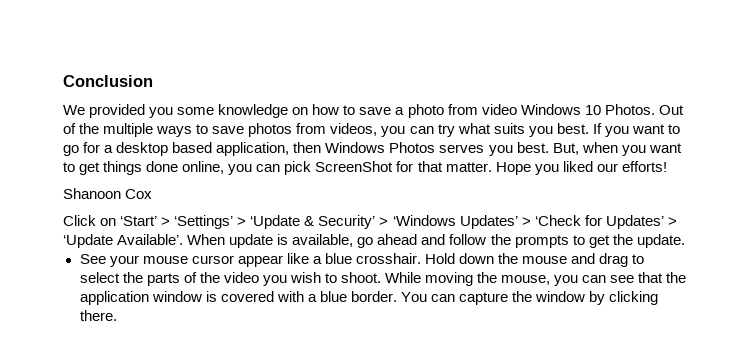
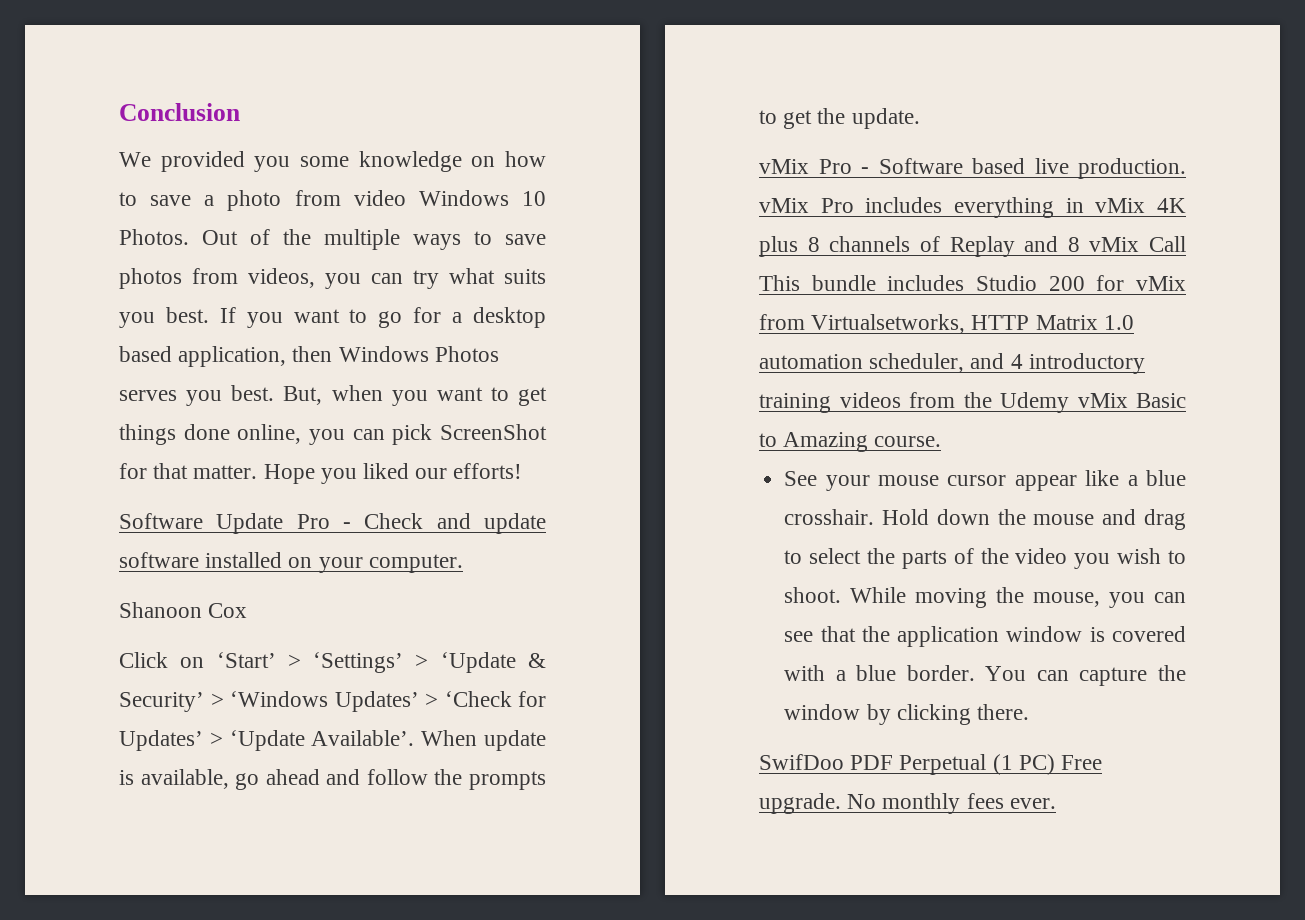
+ Software Update Pro - Check and update software installed on your computer.
+ vMix Pro - Software based live production. vMix Pro includes everything in vMix 4K plus 8 channels of Replay and 8 vMix Call This bundle includes Studio 200 for vMix from Virtualsetworks, HTTP Matrix 1.0 automation scheduler, and 4 introductory training videos from the Udemy vMix Basic to Amazing course.
+ SwifDoo PDF Perpetual (1 PC) Free upgrade. No monthly fees ever.

